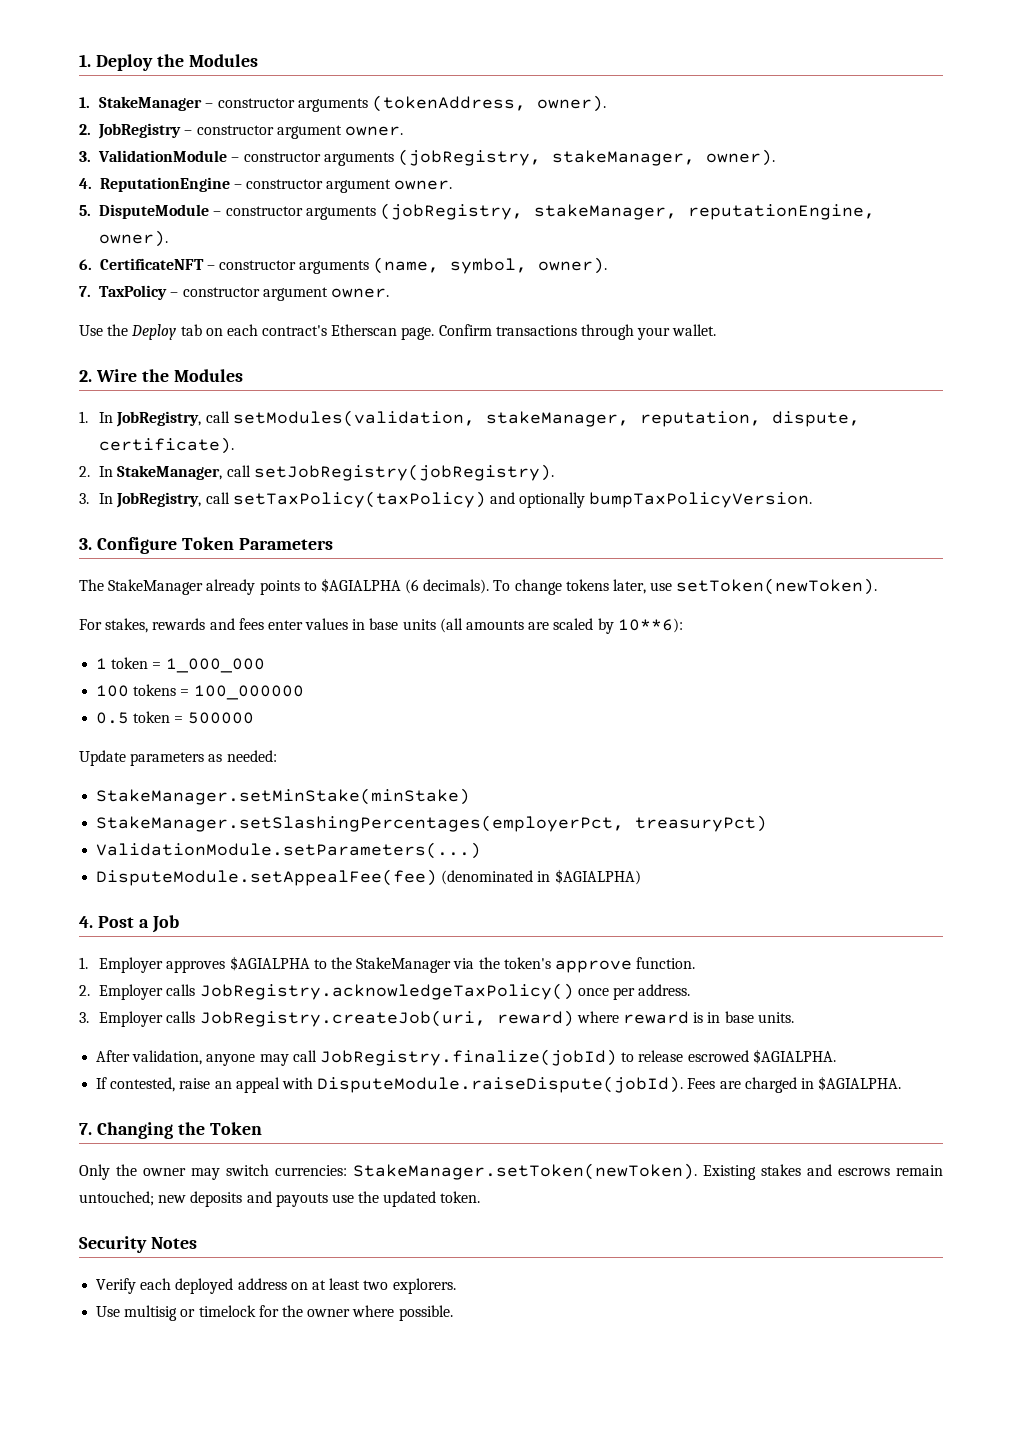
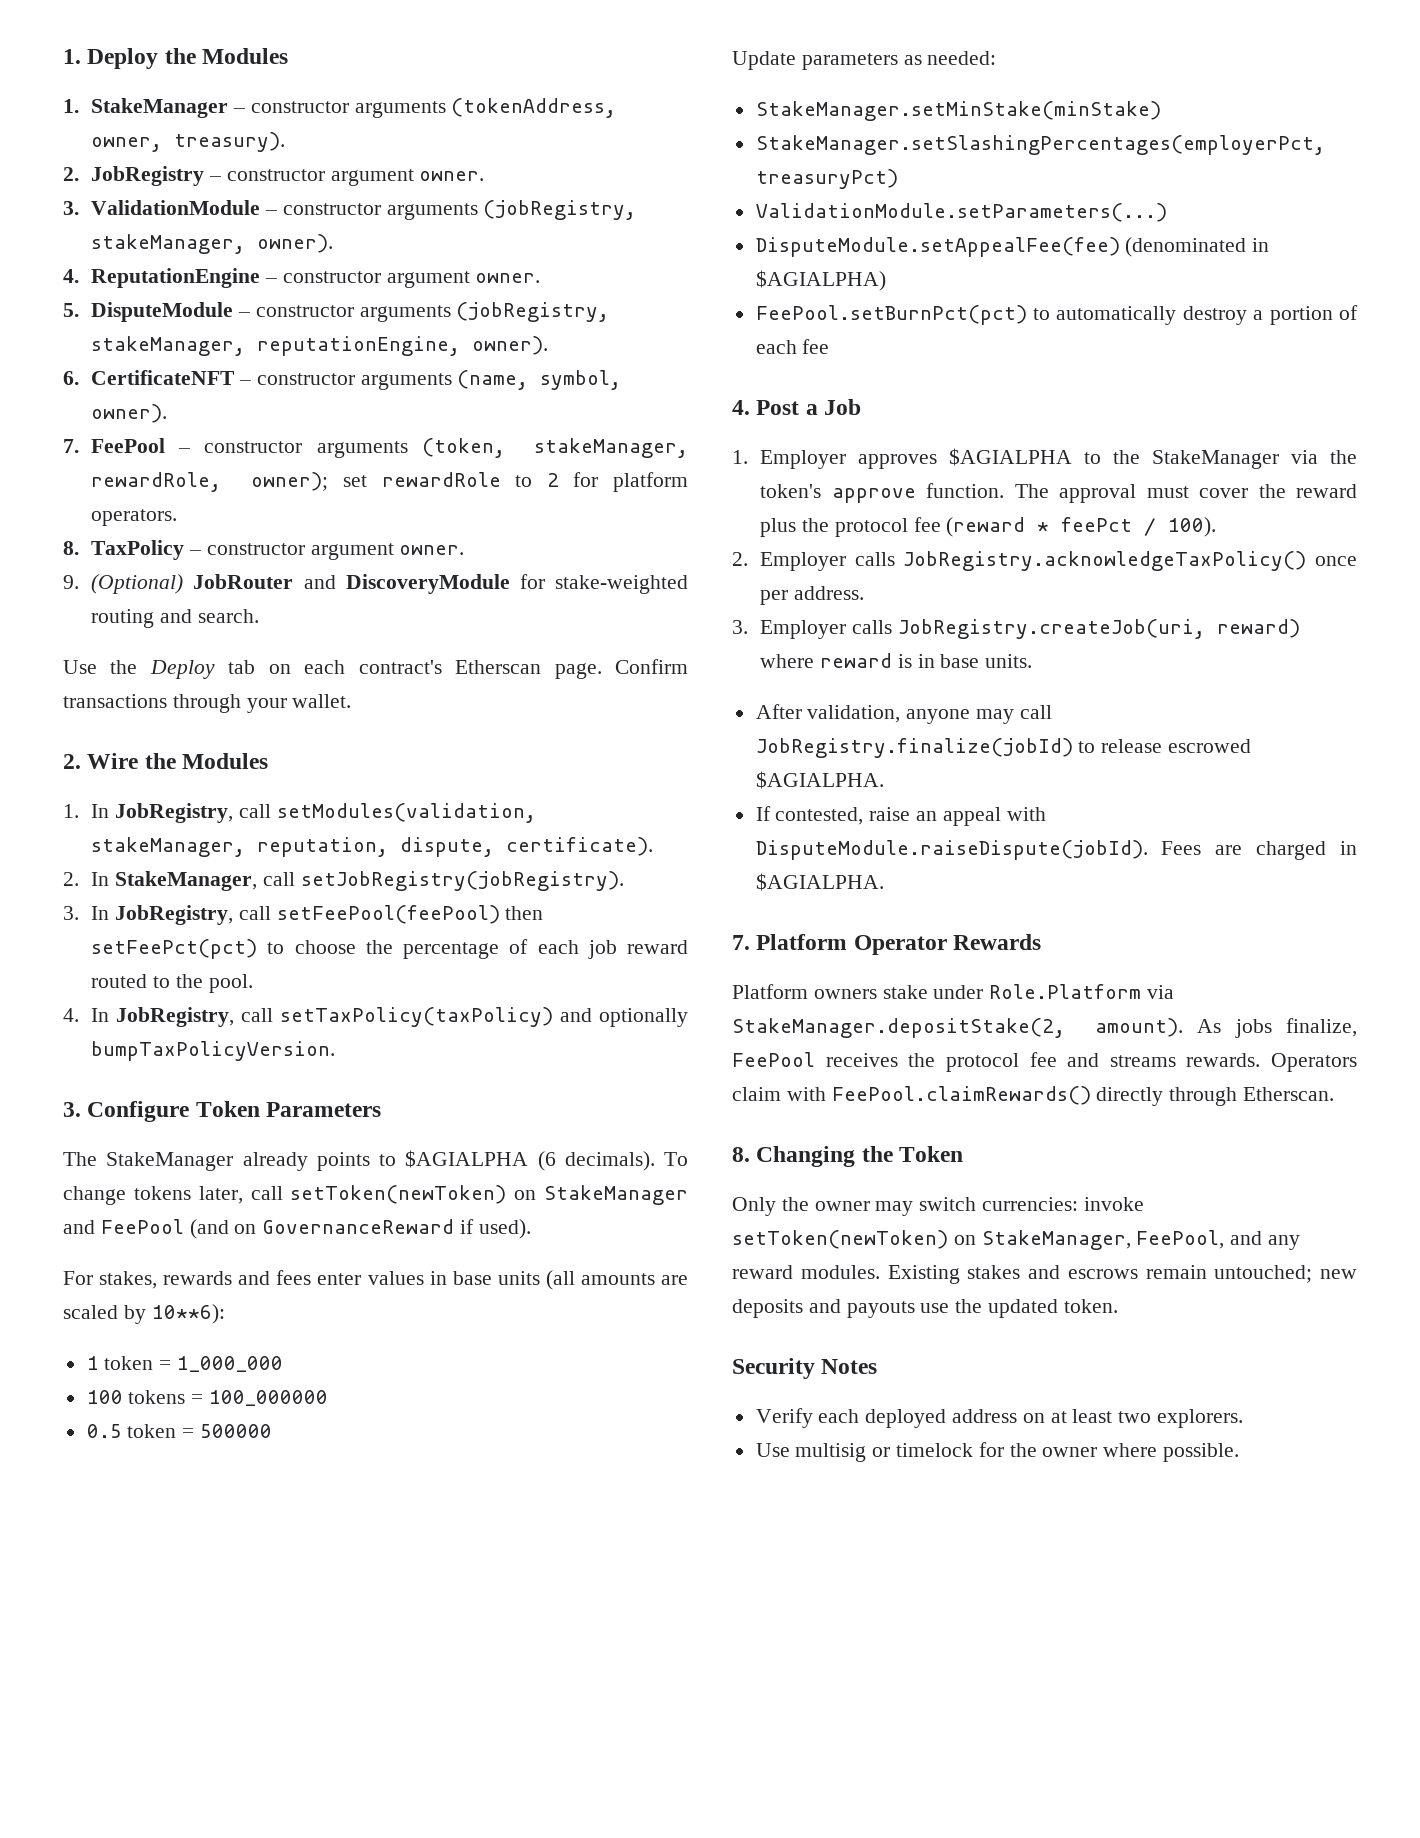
- 1. StakeManager – constructor arguments (tokenAddress, owner).
+ 1. StakeManager – constructor arguments (tokenAddress, owner, treasury).
- 7. TaxPolicy – constructor argument owner.
+ 7. FeePool – constructor arguments (token, stakeManager, rewardRole, owner); set rewardRole to 2 for platform operators.
+ 8. TaxPolicy – constructor argument owner.
+ 9. (Optional) JobRouter and DiscoveryModule for stake‑weighted routing and search.
- 3. In JobRegistry, call setTaxPolicy(taxPolicy) and optionally bumpTaxPolicyVersion.
+ 3. In JobRegistry, call setFeePool(feePool) then setFeePct(pct) to choose the percentage of each job reward routed to the pool.
+ 4. In JobRegistry, call setTaxPolicy(taxPolicy) and optionally bumpTaxPolicyVersion.
- To change tokens later, use setToken(newToken).
+ To change tokens later, call setToken(newToken) on StakeManager and FeePool (and on GovernanceReward if used).
+ FeePool.setBurnPct(pct) to automatically destroy a portion of each fee
+ The approval must cover the reward plus the protocol fee (reward * feePct / 100).
- 7. Changing the Token
+ 7. Platform Operator Rewards
+ Platform owners stake under Role.Platform via StakeManager.depositStake(2, amount). As jobs finalize, FeePool receives the protocol fee and streams rewards. Operators claim with FeePool.claimRewards() directly through Etherscan.
+ 8. Changing the Token
- Only the owner may switch currencies: StakeManager.setToken(newToken). Existing stakes and escrows remain untouched; new deposits and payouts use the updated token.
+ Only the owner may switch currencies: invoke setToken(newToken) on StakeManager, FeePool, and any reward modules. Existing stakes and escrows remain untouched; new deposits and payouts use the updated token.

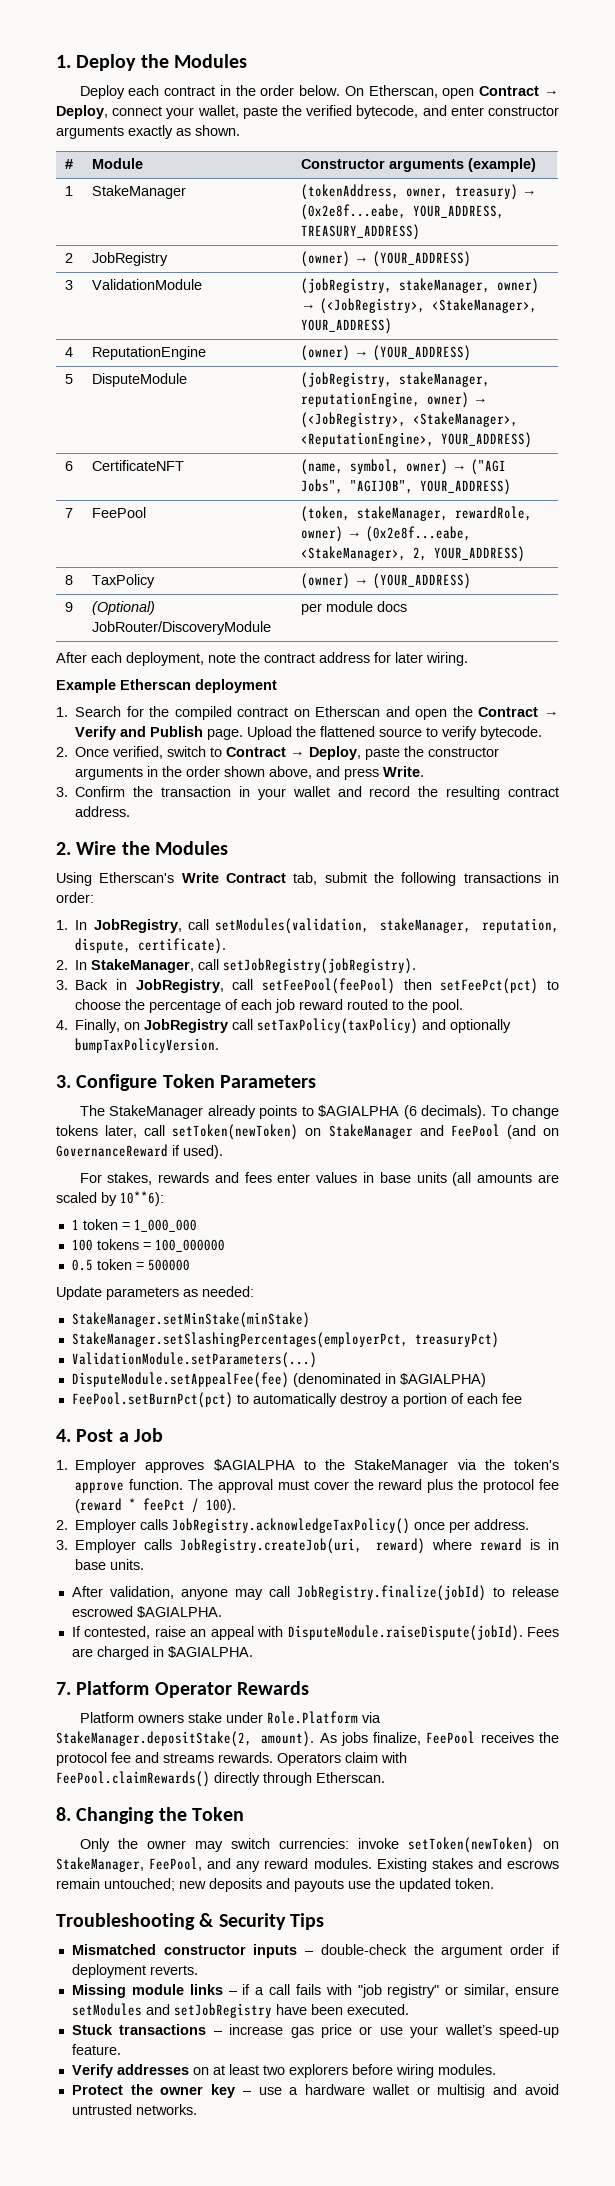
- 1. StakeManager – constructor arguments (tokenAddress, owner, treasury).
- 2. JobRegistry – constructor argument owner.
- 3. ValidationModule – constructor arguments (jobRegistry, stakeManager, owner).
- 4. ReputationEngine – constructor argument owner.
- 5. DisputeModule – constructor arguments (jobRegistry, stakeManager, reputationEngine, owner).
- 6. CertificateNFT – constructor arguments (name, symbol, owner).
- 7. FeePool – constructor arguments (token, stakeManager, rewardRole, owner); set rewardRole to 2 for platform operators.
- 8. TaxPolicy – constructor argument owner.
- 9. (Optional) JobRouter and DiscoveryModule for stake‑weighted routing and search.
- Use the Deploy tab on each contract's Etherscan page. Confirm transactions through your wallet.
+ Deploy each contract in the order below. On Etherscan, open Contract → Deploy, connect your wallet, paste the verified bytecode, and enter constructor arguments exactly as shown.
+ # | Module | Constructor arguments (example)
+ 1 | StakeManager | (tokenAddress, owner, treasury) → (0x2e8f...eabe, YOUR_ADDRESS, TREASURY_ADDRESS)
+ 2 | JobRegistry | (owner) → (YOUR_ADDRESS)
+ 3 | ValidationModule | (jobRegistry, stakeManager, owner) → (<JobRegistry>, <StakeManager>, YOUR_ADDRESS)
+ 4 | ReputationEngine | (owner) → (YOUR_ADDRESS)
+ 5 | DisputeModule | (jobRegistry, stakeManager, reputationEngine, owner) → (<JobRegistry>, <StakeManager>, <ReputationEngine>, YOUR_ADDRESS)
+ 6 | CertificateNFT | (name, symbol, owner) → ("AGI Jobs", "AGIJOB", YOUR_ADDRESS)
+ 7 | FeePool | (token, stakeManager, rewardRole, owner) → (0x2e8f...eabe, <StakeManager>, 2, YOUR_ADDRESS)
+ 8 | TaxPolicy | (owner) → (YOUR_ADDRESS)
+ 9 | (Optional) JobRouter/DiscoveryModule | per module docs
+ After each deployment, note the contract address for later wiring.
+ Example Etherscan deployment
+ 1. Search for the compiled contract on Etherscan and open the Contract → Verify and Publish page. Upload the flattened source to verify bytecode.
+ 2. Once verified, switch to Contract → Deploy, paste the constructor arguments in the order shown above, and press Write.
+ 3. Confirm the transaction in your wallet and record the resulting contract address.
  2. Wire the Modules
+ Using Etherscan's Write Contract tab, submit the following transactions in order:
- 3. In JobRegistry, call setFeePool(feePool) then setFeePct(pct) to choose the percentage of each job reward routed to the pool.
+ 3. Back in JobRegistry, call setFeePool(feePool) then setFeePct(pct) to choose the percentage of each job reward routed to the pool.
- 4. In JobRegistry, call setTaxPolicy(taxPolicy) and optionally bumpTaxPolicyVersion.
+ 4. Finally, on JobRegistry call setTaxPolicy(taxPolicy) and optionally bumpTaxPolicyVersion.
- Security Notes
- Verify each deployed address on at least two explorers.
- Use multisig or timelock for the owner where possible.
+ Troubleshooting & Security Tips
+ Mismatched constructor inputs – double‑check the argument order if deployment reverts.
+ Missing module links – if a call fails with "job registry" or similar, ensure setModules and setJobRegistry have been executed.
+ Stuck transactions – increase gas price or use your wallet’s speed‑up feature.
+ Verify addresses on at least two explorers before wiring modules.
+ Protect the owner key – use a hardware wallet or multisig and avoid untrusted networks.

